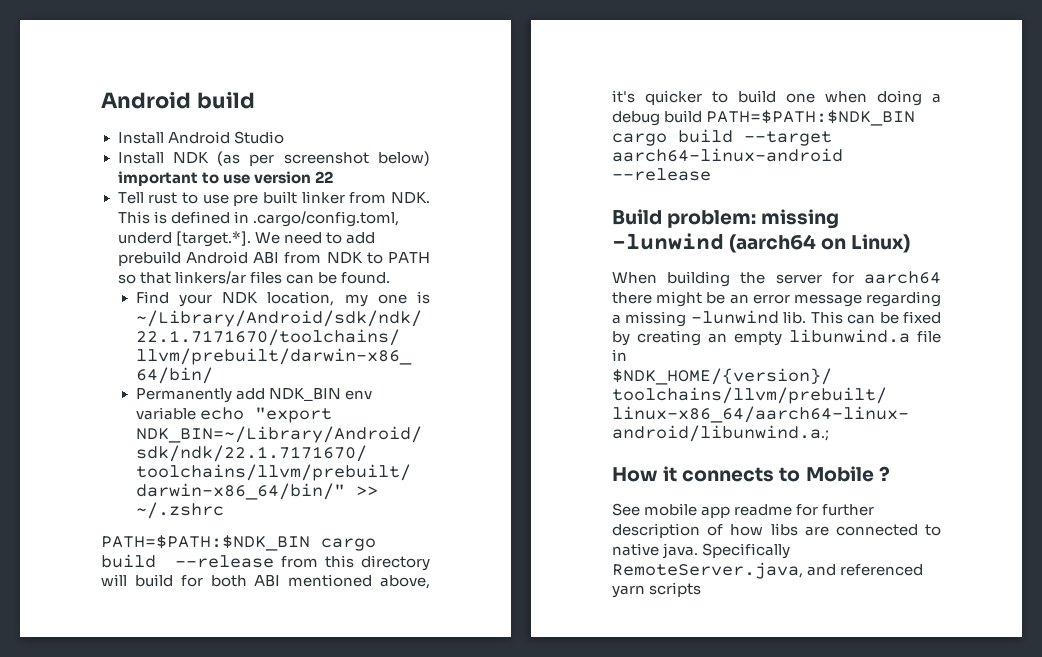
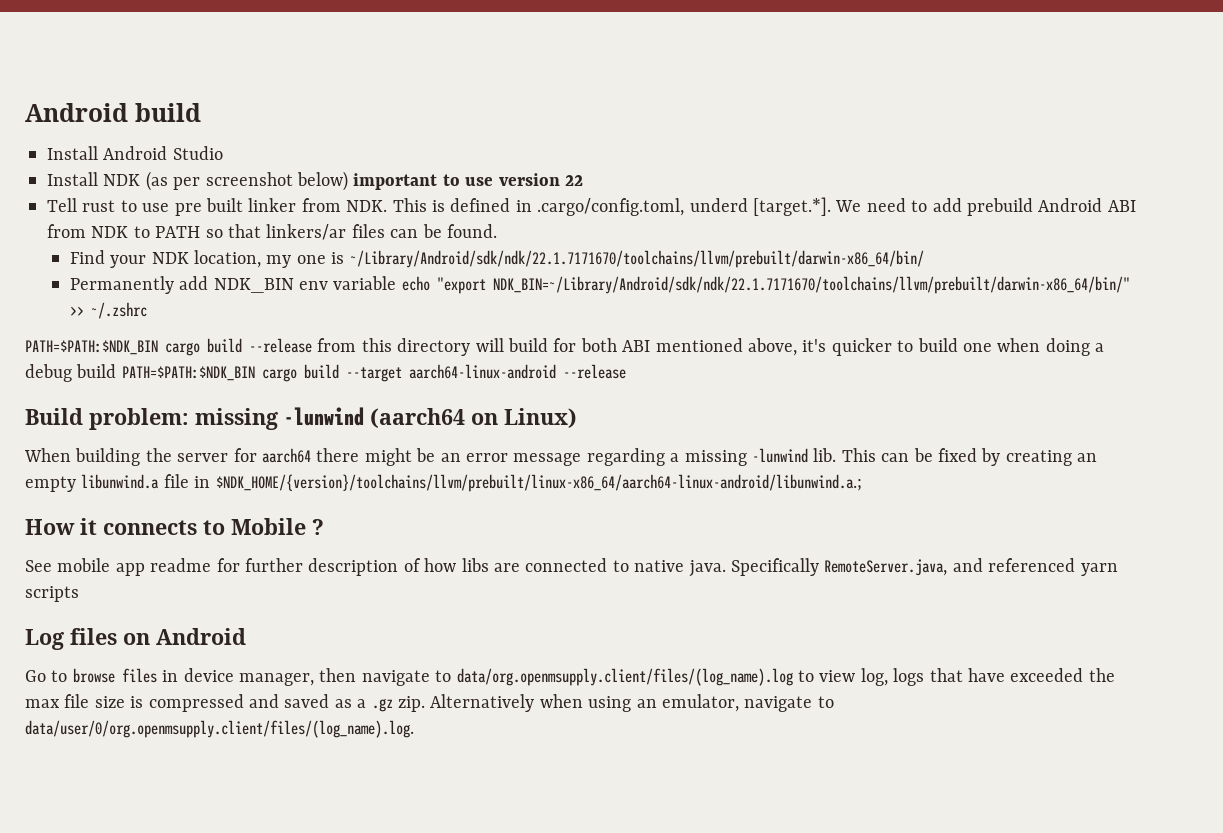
+ Log files on Android
+ Go to browse files in device manager, then navigate to data/org.openmsupply.client/files/(log_name).log to view log, logs that have exceeded the max file size is compressed and saved as a .gz zip. Alternatively when using an emulator, navigate to data/user/0/org.openmsupply.client/files/(log_name).log.

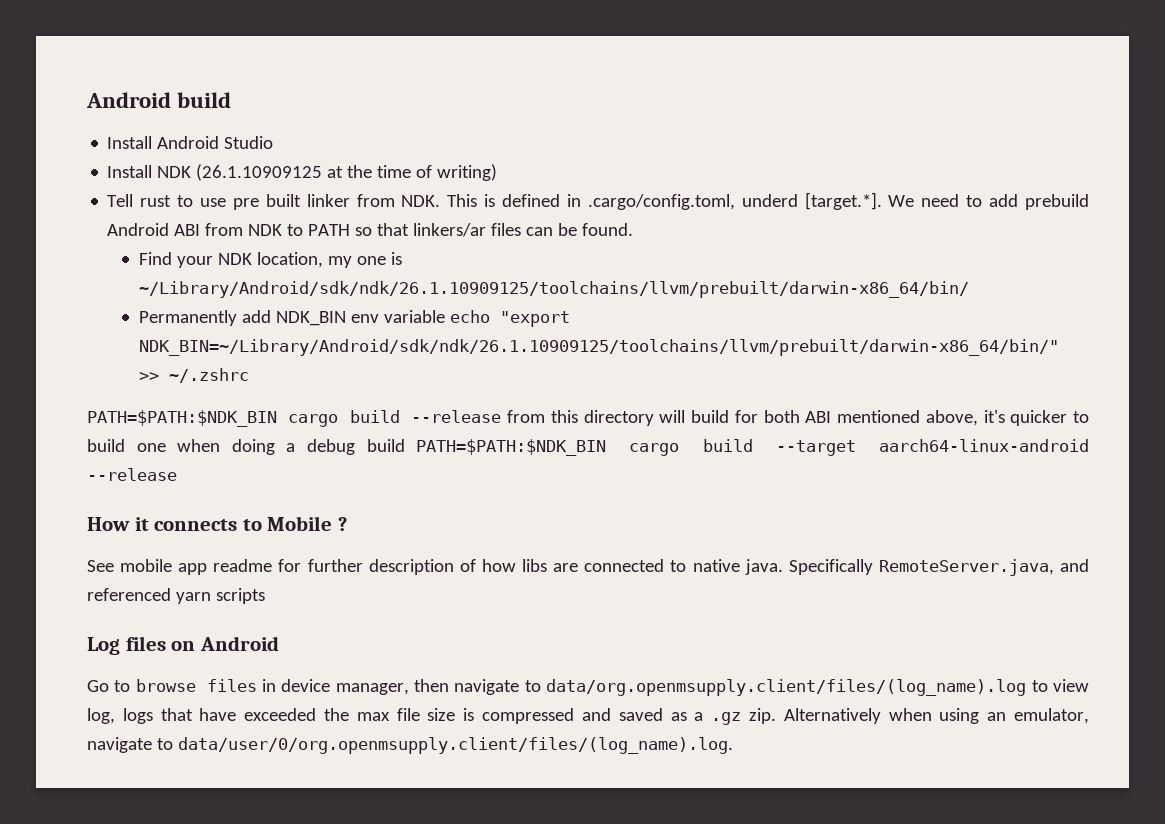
- Install NDK (as per screenshot below) important to use version 22
+ Install NDK (26.1.10909125 at the time of writing)
- Find your NDK location, my one is ~/Library/Android/sdk/ndk/22.1.7171670/toolchains/llvm/prebuilt/darwin-x86_64/bin/
+ Find your NDK location, my one is ~/Library/Android/sdk/ndk/26.1.10909125/toolchains/llvm/prebuilt/darwin-x86_64/bin/
- Permanently add NDK_BIN env variable echo "export NDK_BIN=~/Library/Android/sdk/ndk/22.1.7171670/toolchains/llvm/prebuilt/darwin-x86_64/bin/" >> ~/.zshrc
+ Permanently add NDK_BIN env variable echo "export NDK_BIN=~/Library/Android/sdk/ndk/26.1.10909125/toolchains/llvm/prebuilt/darwin-x86_64/bin/" >> ~/.zshrc
- Build problem: missing -lunwind (aarch64 on Linux)
- When building the server for aarch64 there might be an error message regarding a missing -lunwind lib. This can be fixed by creating an empty libunwind.a file in $NDK_HOME/{version}/toolchains/llvm/prebuilt/linux-x86_64/aarch64-linux-android/libunwind.a.;

